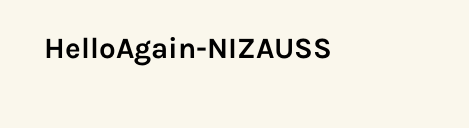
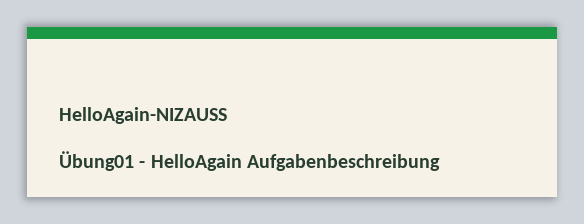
+ Übung01 - HelloAgain Aufgabenbeschreibung

